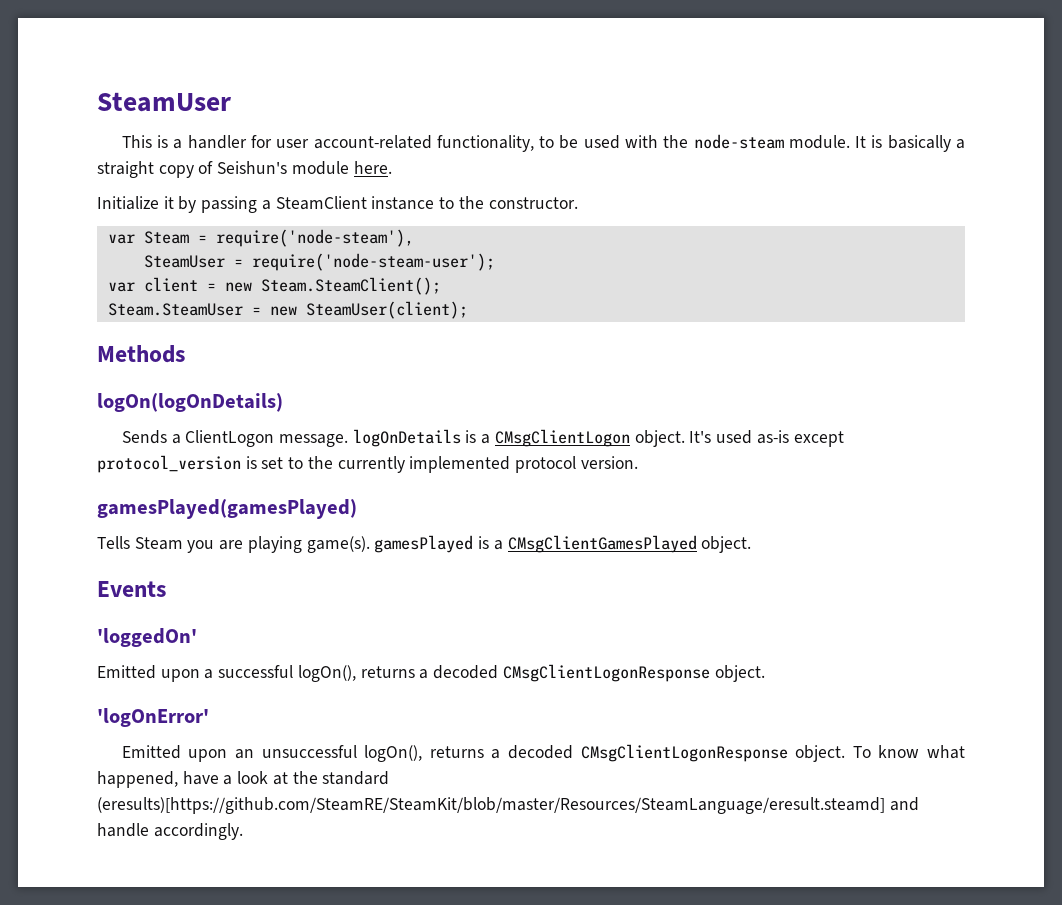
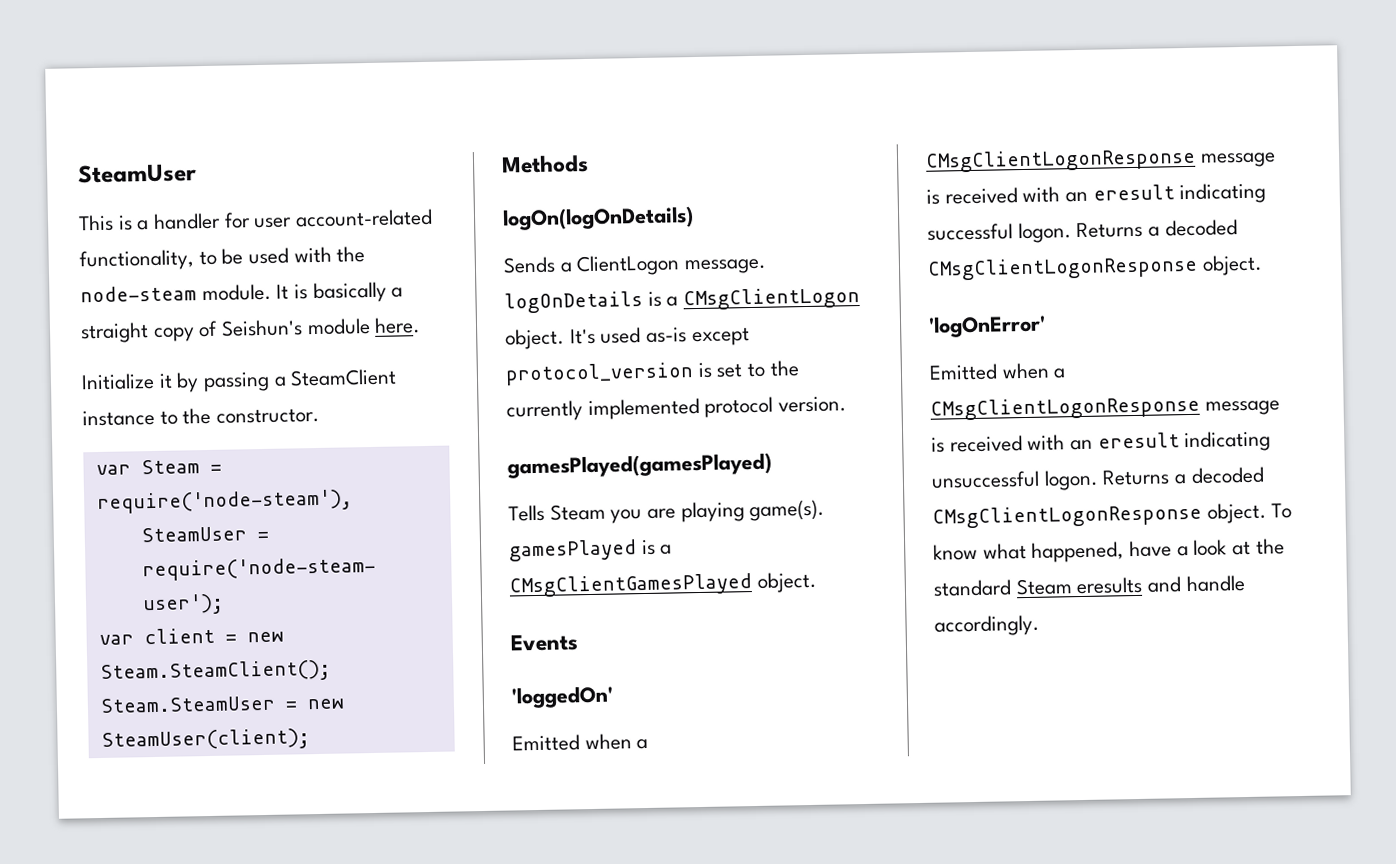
- Emitted upon a successful logOn(), returns a decoded CMsgClientLogonResponse object.
+ Emitted when a CMsgClientLogonResponse message is received with an eresult indicating successful logon. Returns a decoded CMsgClientLogonResponse object.
- Emitted upon an unsuccessful logOn(), returns a decoded CMsgClientLogonResponse object.
+ Emitted when a CMsgClientLogonResponse message is received with an eresult indicating unsuccessful logon. Returns a decoded CMsgClientLogonResponse object.
- To know what happened, have a look at the standard (eresults)[https://github.com/SteamRE/SteamKit/blob/master/Resources/SteamLanguage/eresult.steamd] and handle accordingly.
+ To know what happened, have a look at the standard Steam eresults and handle accordingly.

